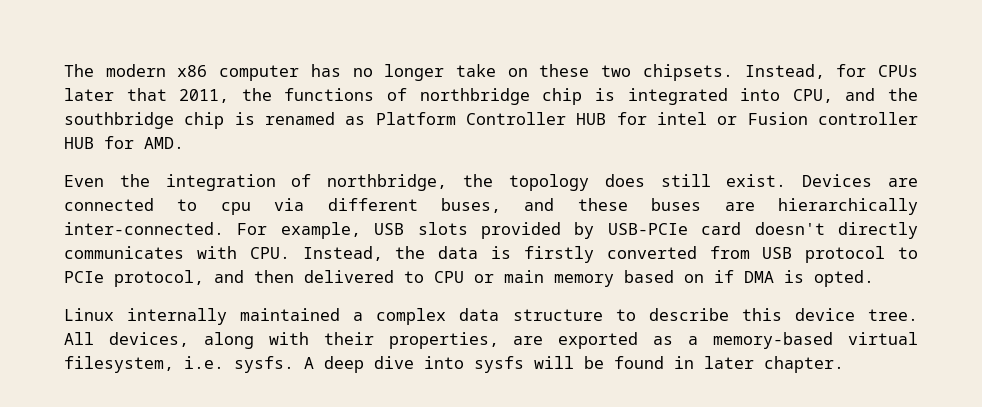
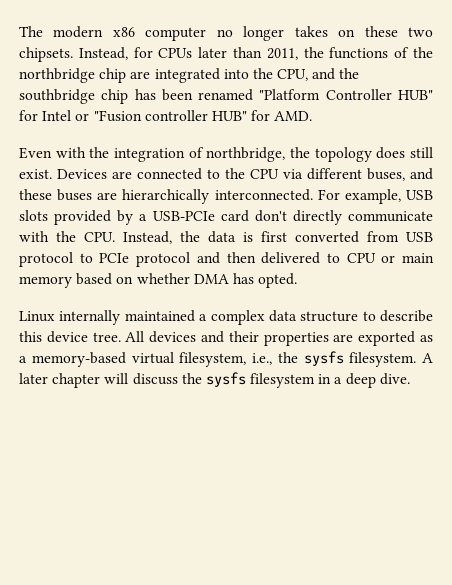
- The modern x86 computer has no longer take on these two chipsets.
+ The modern x86 computer no longer takes on these two chipsets.
- Instead, for CPUs later that 2011, the functions of northbridge chip is integrated into CPU, and the southbridge chip is renamed as Platform Controller HUB for intel or Fusion controller HUB for AMD.
+ Instead, for CPUs later than 2011, the functions of the northbridge chip are integrated into the CPU, and the southbridge chip has been renamed "Platform Controller HUB" for Intel or "Fusion controller HUB" for AMD.
- Even the integration of northbridge, the topology does still exist.
+ Even with the integration of northbridge, the topology does still exist.
- Devices are connected to cpu via different buses, and these buses are hierarchically inter-connected.
+ Devices are connected to the CPU via different buses, and these buses are hierarchically interconnected.
- For example, USB slots provided by USB-PCIe card doesn't directly communicates with CPU. Instead, the data is firstly converted from USB protocol to PCIe protocol, and then delivered to CPU or main memory based on if DMA is opted.
+ For example, USB slots provided by a USB-PCIe card don't directly communicate with the CPU. Instead, the data is first converted from USB protocol to PCIe protocol and then delivered to CPU or main memory based on whether DMA has opted.
- All devices, along with their properties, are exported as a memory-based virtual filesystem, i.e. sysfs. A deep dive into sysfs will be found in later chapter.
+ All devices and their properties are exported as a memory-based virtual filesystem, i.e., the sysfs filesystem. A later chapter will discuss the sysfs filesystem in a deep dive.

